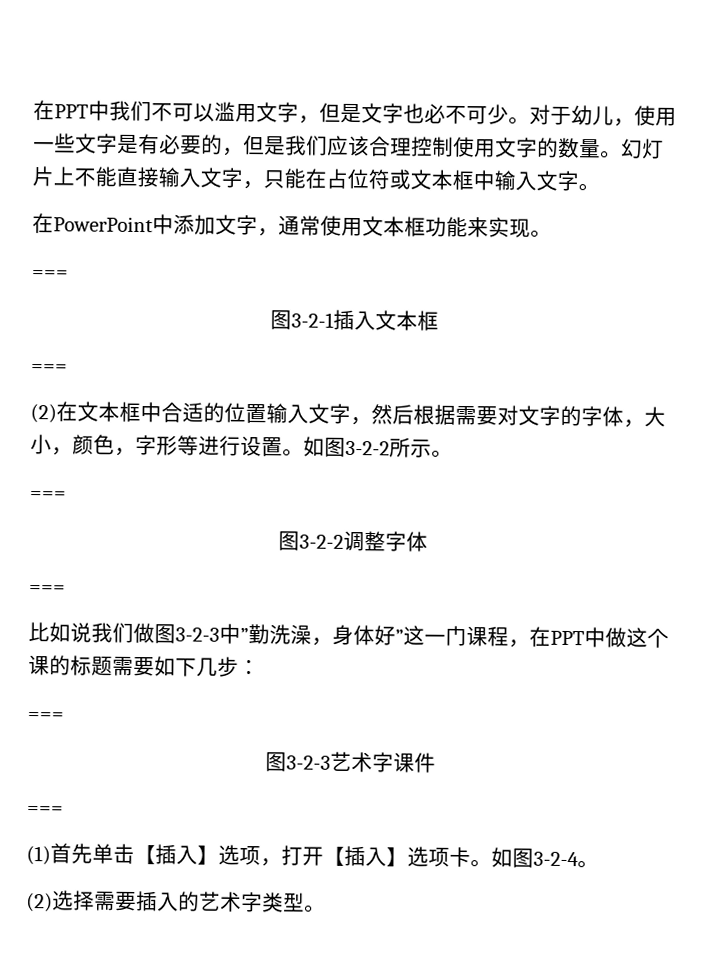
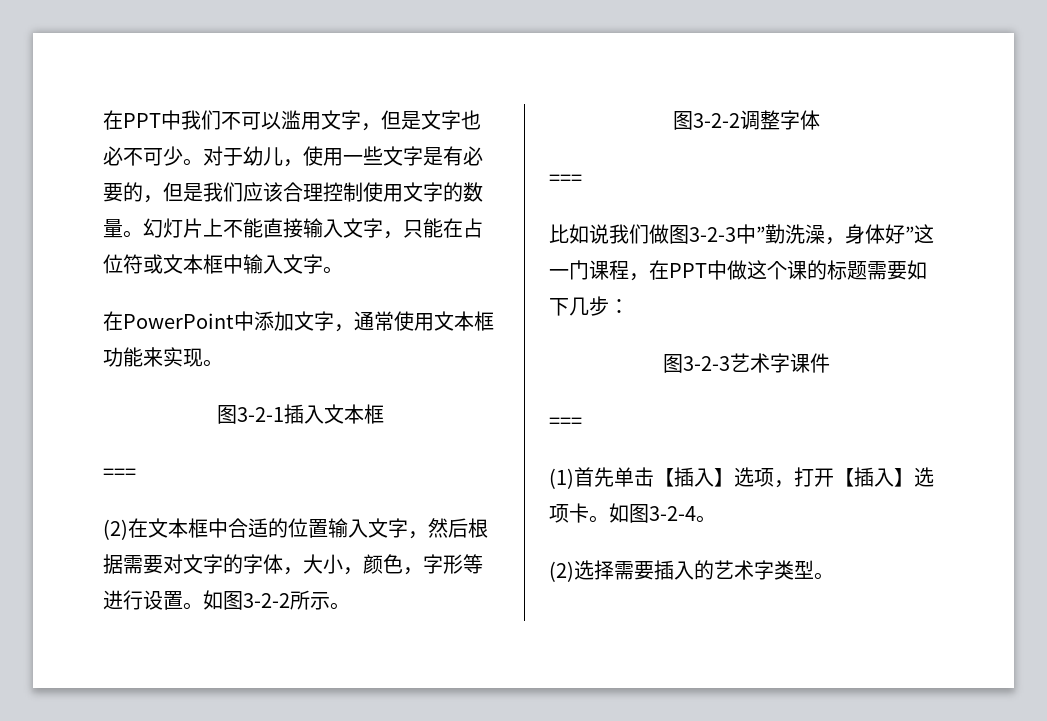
  在PowerPoint中添加文字，通常使用文本框功能来实现。
- ===
  如图3-2-2所示。
- ===
  比如说我们做图3-2-3中”勤洗澡，身体好”这一门课程，在PPT中做这个课的标题需要如下几步：
- ===

